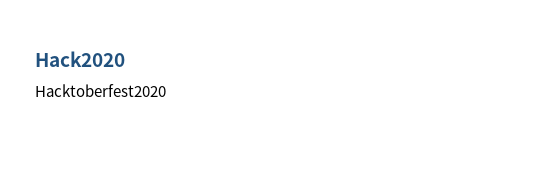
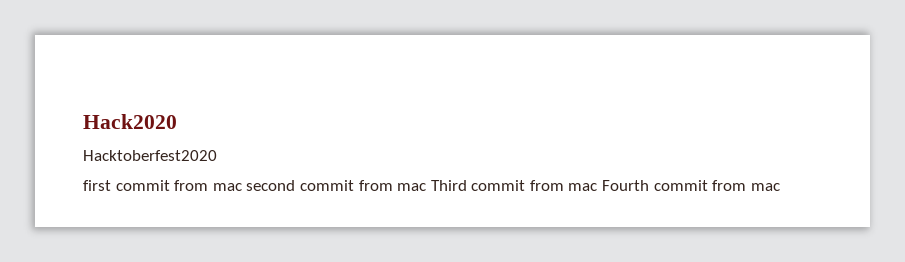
+ first commit from mac second commit from mac Third commit from mac Fourth commit from mac

